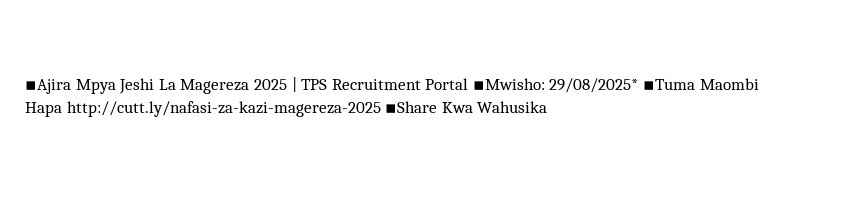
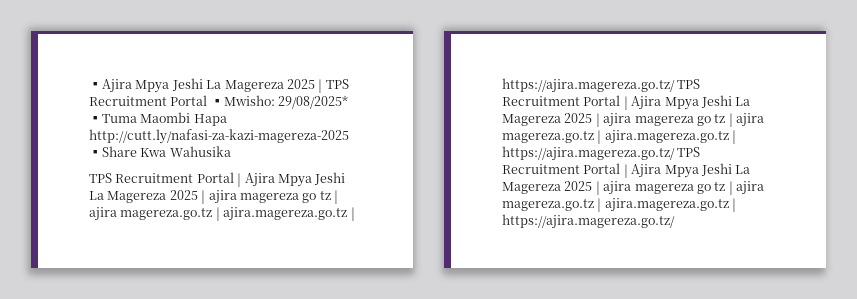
+ TPS Recruitment Portal | Ajira Mpya Jeshi La Magereza 2025 | ajira magereza go tz | ajira magereza.go.tz | ajira.magereza.go.tz | https://ajira.magereza.go.tz/ TPS Recruitment Portal | Ajira Mpya Jeshi La Magereza 2025 | ajira magereza go tz | ajira magereza.go.tz | ajira.magereza.go.tz | https://ajira.magereza.go.tz/ TPS Recruitment Portal | Ajira Mpya Jeshi La Magereza 2025 | ajira magereza go tz | ajira magereza.go.tz | ajira.magereza.go.tz | https://ajira.magereza.go.tz/

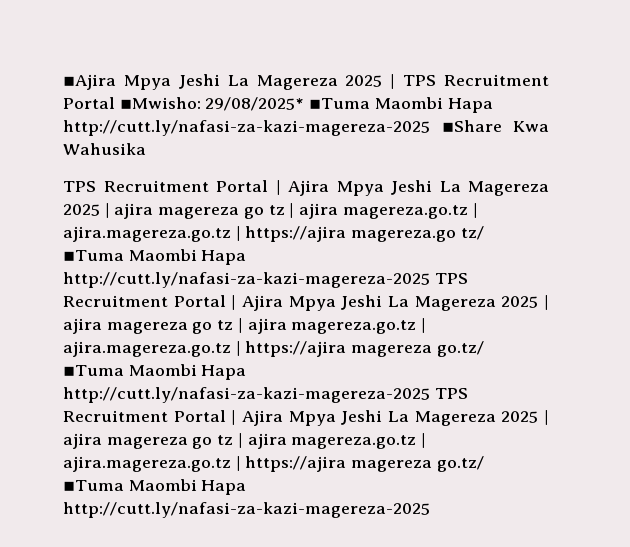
- TPS Recruitment Portal | Ajira Mpya Jeshi La Magereza 2025 | ajira magereza go tz | ajira magereza.go.tz | ajira.magereza.go.tz | https://ajira.magereza.go.tz/ TPS Recruitment Portal | Ajira Mpya Jeshi La Magereza 2025 | ajira magereza go tz | ajira magereza.go.tz | ajira.magereza.go.tz | https://ajira.magereza.go.tz/ TPS Recruitment Portal | Ajira Mpya Jeshi La Magereza 2025 | ajira magereza go tz | ajira magereza.go.tz | ajira.magereza.go.tz | https://ajira.magereza.go.tz/
+ TPS Recruitment Portal | Ajira Mpya Jeshi La Magereza 2025 | ajira magereza go tz | ajira magereza.go.tz | ajira.magereza.go.tz | https://ajira magereza.go tz/ ▪Tuma Maombi Hapa http://cutt.ly/nafasi-za-kazi-magereza-2025 TPS Recruitment Portal | Ajira Mpya Jeshi La Magereza 2025 | ajira magereza go tz | ajira magereza.go.tz | ajira.magereza.go.tz | https://ajira magereza go.tz/ ▪Tuma Maombi Hapa http://cutt.ly/nafasi-za-kazi-magereza-2025 TPS Recruitment Portal | Ajira Mpya Jeshi La Magereza 2025 | ajira magereza go tz | ajira magereza.go.tz | ajira.magereza.go.tz | https://ajira magereza go.tz/ ▪Tuma Maombi Hapa http://cutt.ly/nafasi-za-kazi-magereza-2025

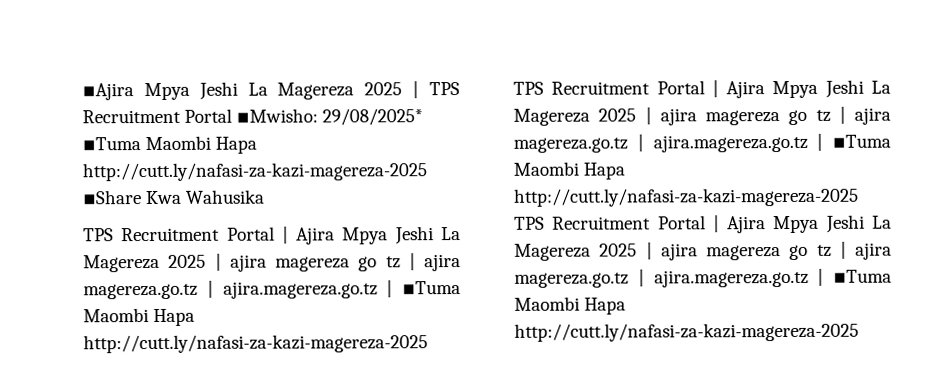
- TPS Recruitment Portal | Ajira Mpya Jeshi La Magereza 2025 | ajira magereza go tz | ajira magereza.go.tz | ajira.magereza.go.tz | https://ajira magereza.go tz/ ▪Tuma Maombi Hapa http://cutt.ly/nafasi-za-kazi-magereza-2025 TPS Recruitment Portal | Ajira Mpya Jeshi La Magereza 2025 | ajira magereza go tz | ajira magereza.go.tz | ajira.magereza.go.tz | https://ajira magereza go.tz/ ▪Tuma Maombi Hapa http://cutt.ly/nafasi-za-kazi-magereza-2025 TPS Recruitment Portal | Ajira Mpya Jeshi La Magereza 2025 | ajira magereza go tz | ajira magereza.go.tz | ajira.magereza.go.tz | https://ajira magereza go.tz/ ▪Tuma Maombi Hapa http://cutt.ly/nafasi-za-kazi-magereza-2025
+ TPS Recruitment Portal | Ajira Mpya Jeshi La Magereza 2025 | ajira magereza go tz | ajira magereza.go.tz | ajira.magereza.go.tz | ▪Tuma Maombi Hapa http://cutt.ly/nafasi-za-kazi-magereza-2025 TPS Recruitment Portal | Ajira Mpya Jeshi La Magereza 2025 | ajira magereza go tz | ajira magereza.go.tz | ajira.magereza.go.tz | ▪Tuma Maombi Hapa http://cutt.ly/nafasi-za-kazi-magereza-2025 TPS Recruitment Portal | Ajira Mpya Jeshi La Magereza 2025 | ajira magereza go tz | ajira magereza.go.tz | ajira.magereza.go.tz | ▪Tuma Maombi Hapa http://cutt.ly/nafasi-za-kazi-magereza-2025

